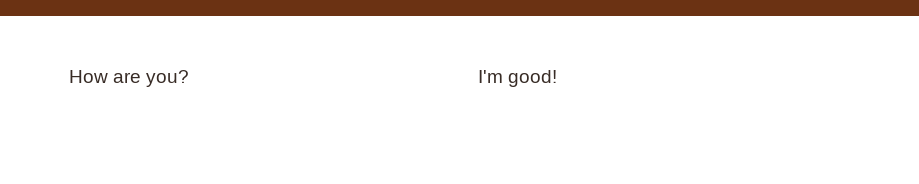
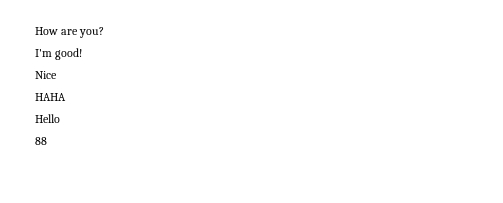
+ Nice
+ HAHA
+ Hello
+ 88

